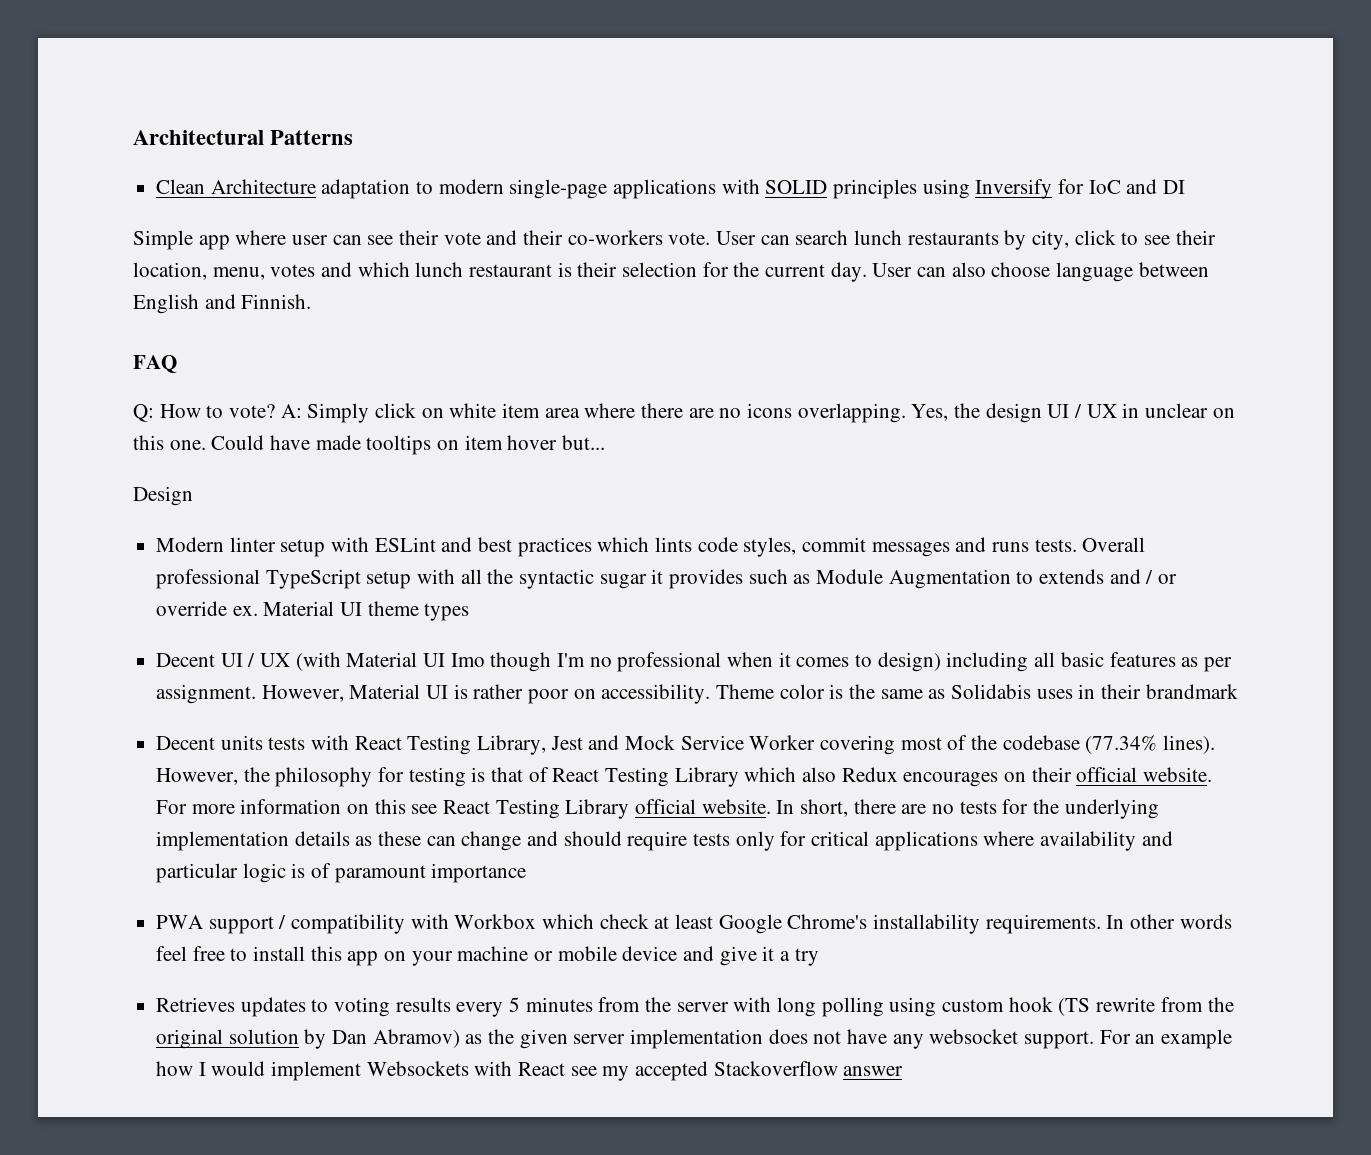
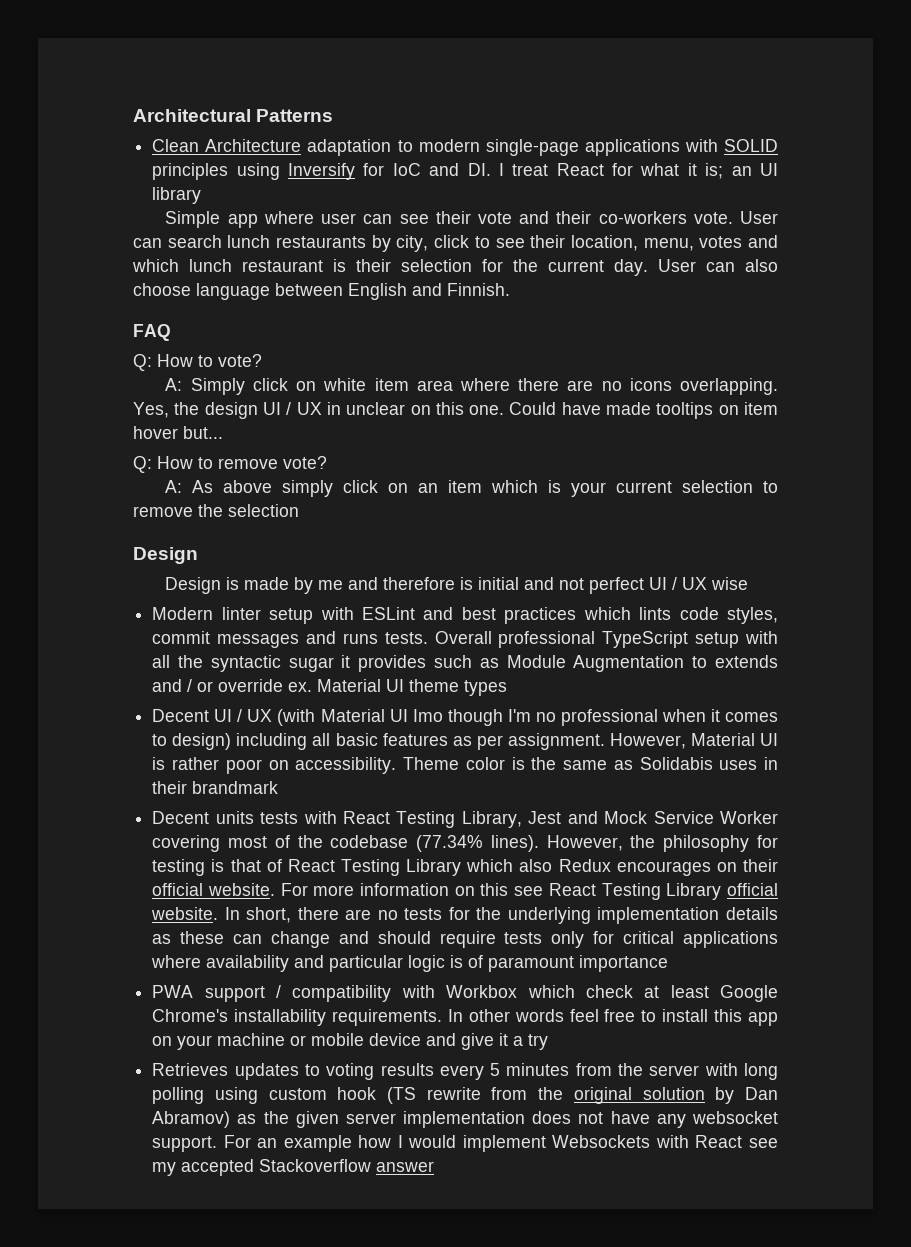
- Clean Architecture adaptation to modern single-page applications with SOLID principles using Inversify for IoC and DI
+ Clean Architecture adaptation to modern single-page applications with SOLID principles using Inversify for IoC and DI. I treat React for what it is; an UI library
- Q: How to vote? A: Simply click on white item area where there are no icons overlapping.
+ Q: How to vote?
+ A: Simply click on white item area where there are no icons overlapping.
+ Q: How to remove vote?
+ A: As above simply click on an item which is your current selection to remove the selection
  Design
+ Design is made by me and therefore is initial and not perfect UI / UX wise

